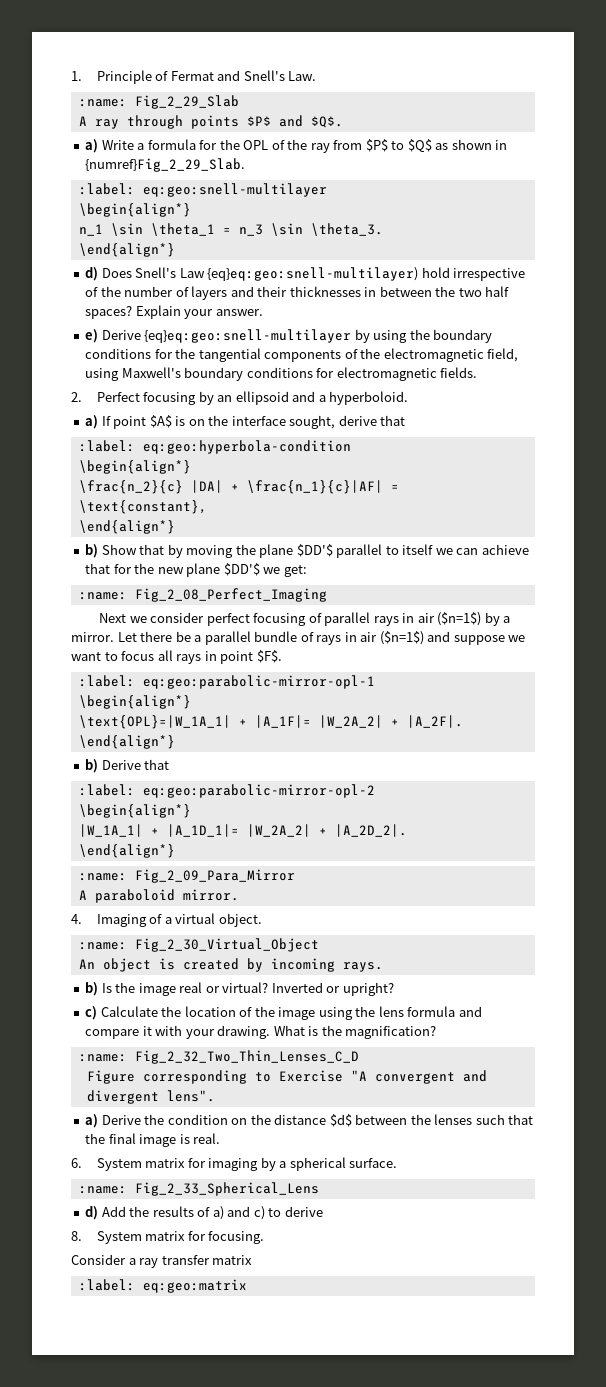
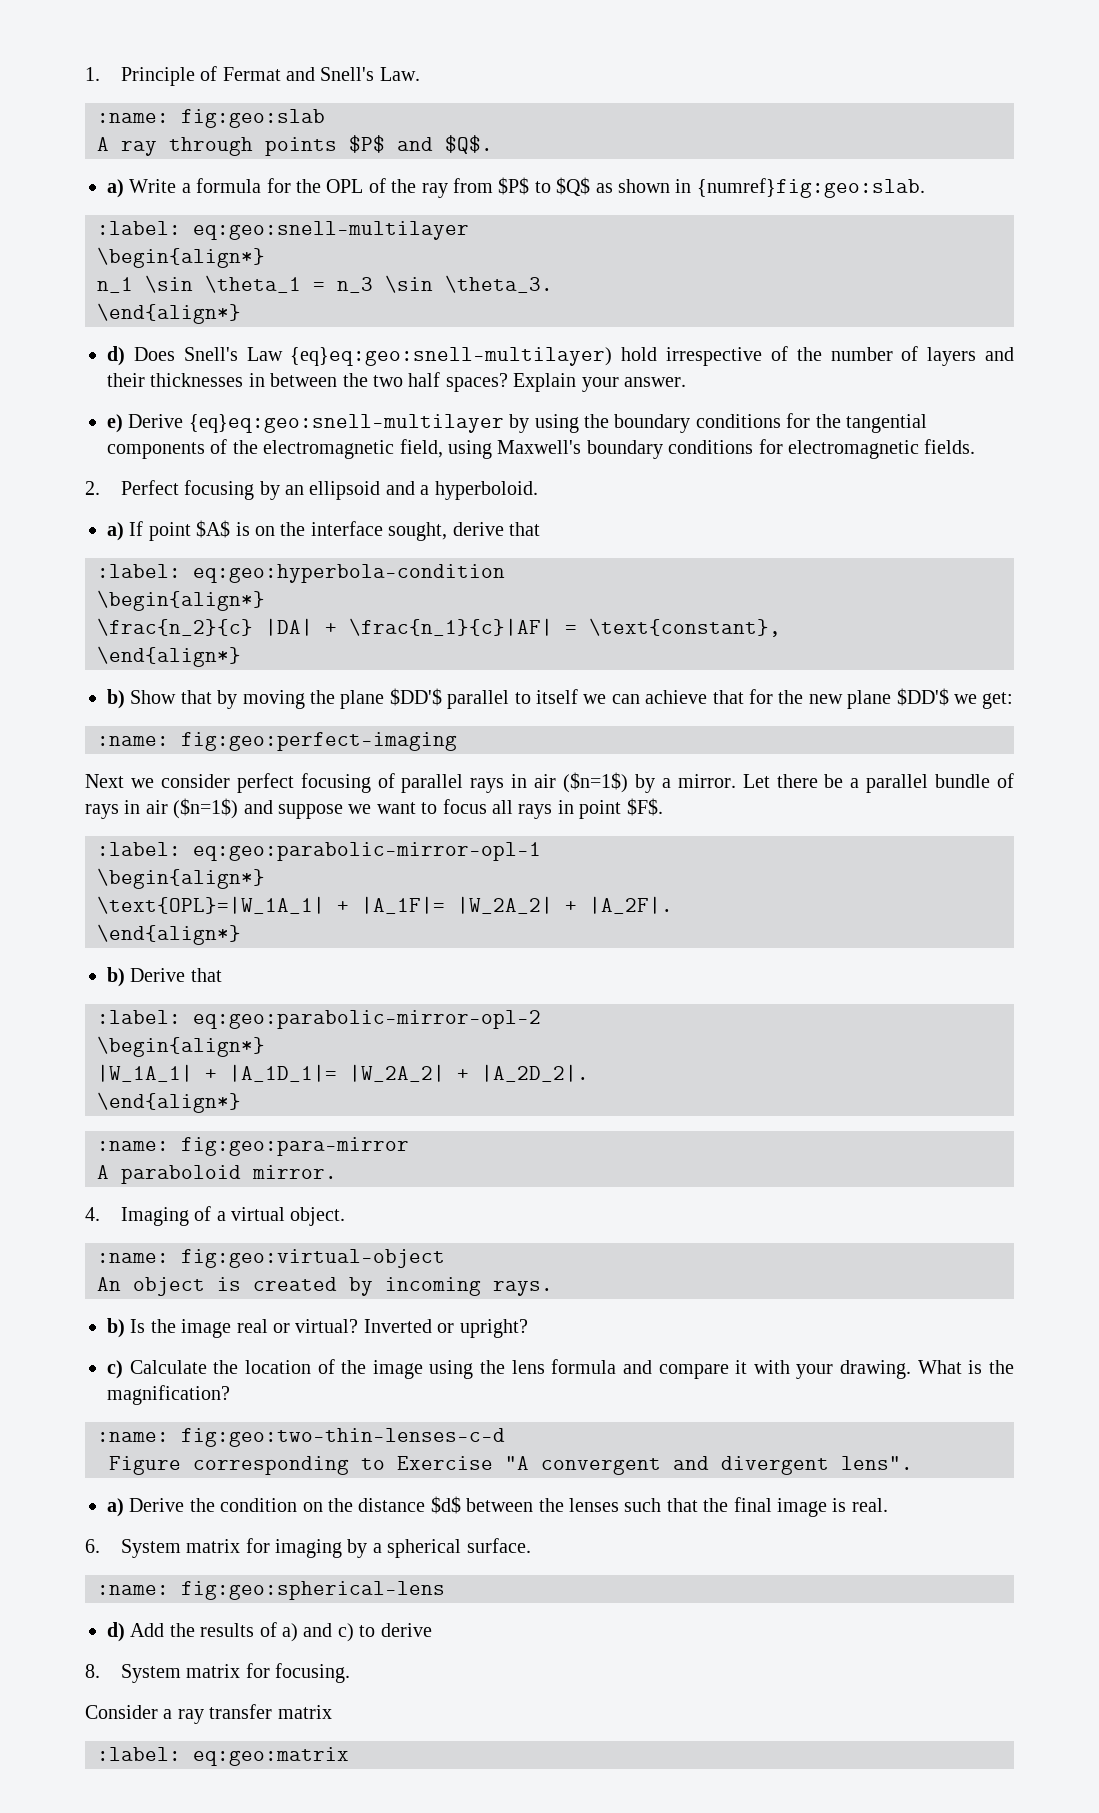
- :name: Fig_2_29_Slab
+ :name: fig:geo:slab
- a) Write a formula for the OPL of the ray from $P$ to $Q$ as shown in {numref}Fig_2_29_Slab.
+ a) Write a formula for the OPL of the ray from $P$ to $Q$ as shown in {numref}fig:geo:slab.
- :name: Fig_2_08_Perfect_Imaging
+ :name: fig:geo:perfect-imaging
- :name: Fig_2_09_Para_Mirror
+ :name: fig:geo:para-mirror
- :name: Fig_2_30_Virtual_Object
+ :name: fig:geo:virtual-object
- :name: Fig_2_32_Two_Thin_Lenses_C_D
+ :name: fig:geo:two-thin-lenses-c-d
- :name: Fig_2_33_Spherical_Lens
+ :name: fig:geo:spherical-lens

